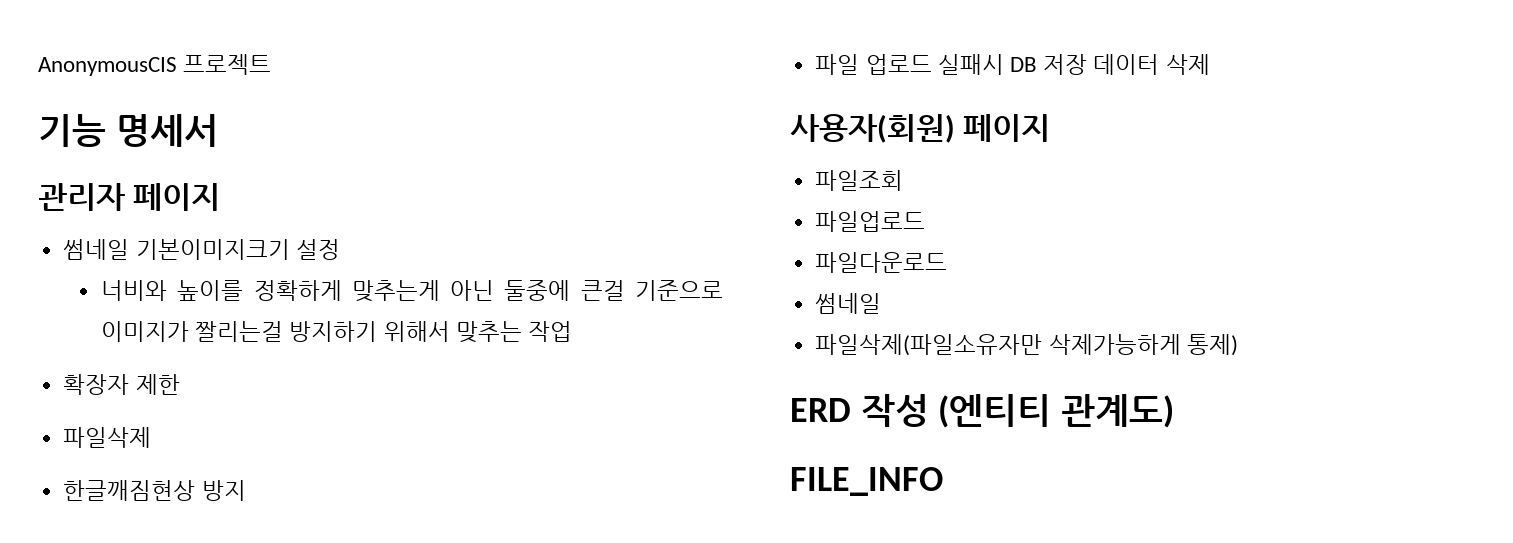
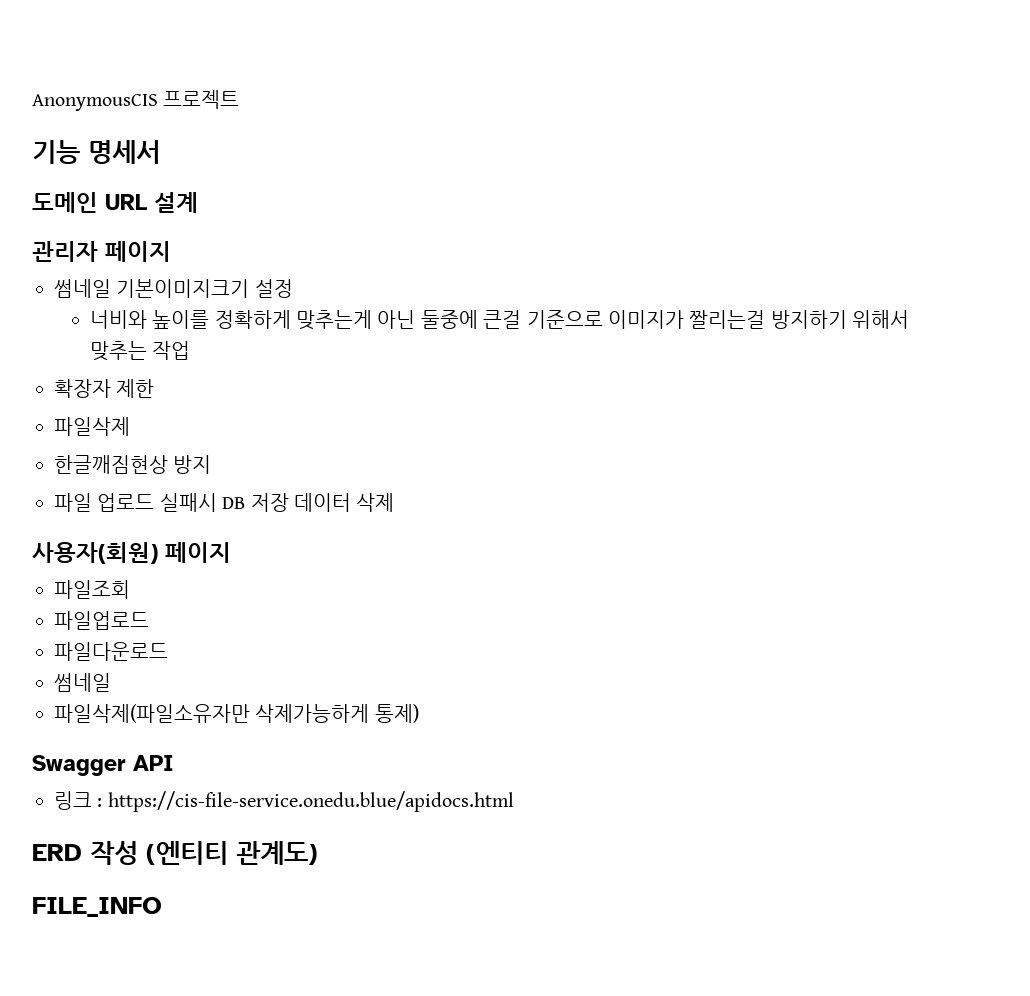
+ 도메인 URL 설계
+ Swagger API
+ 링크 : https://cis-file-service.onedu.blue/apidocs.html

